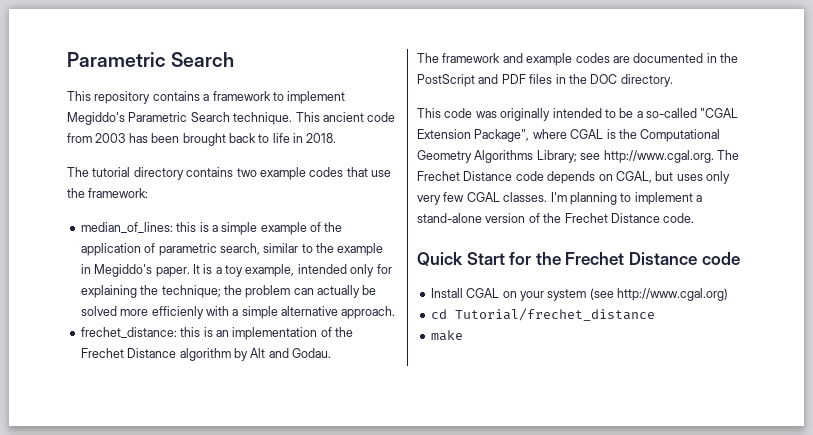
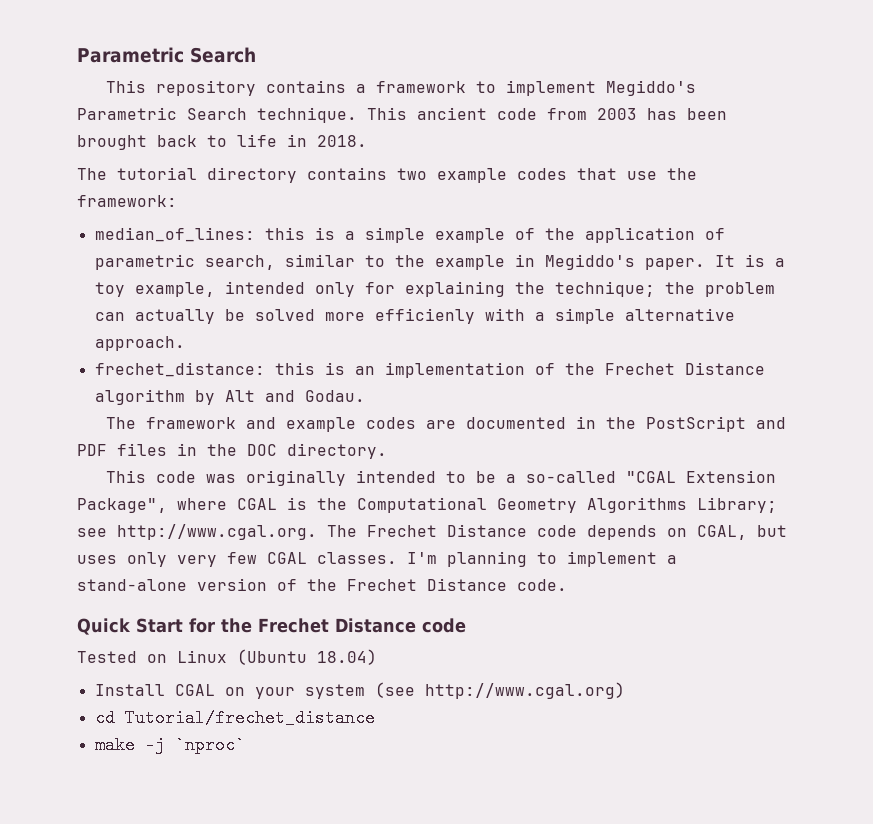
+ Tested on Linux (Ubuntu 18.04)
- make
+ make -j `nproc`

